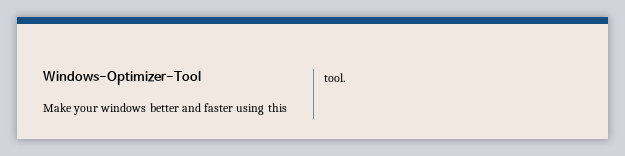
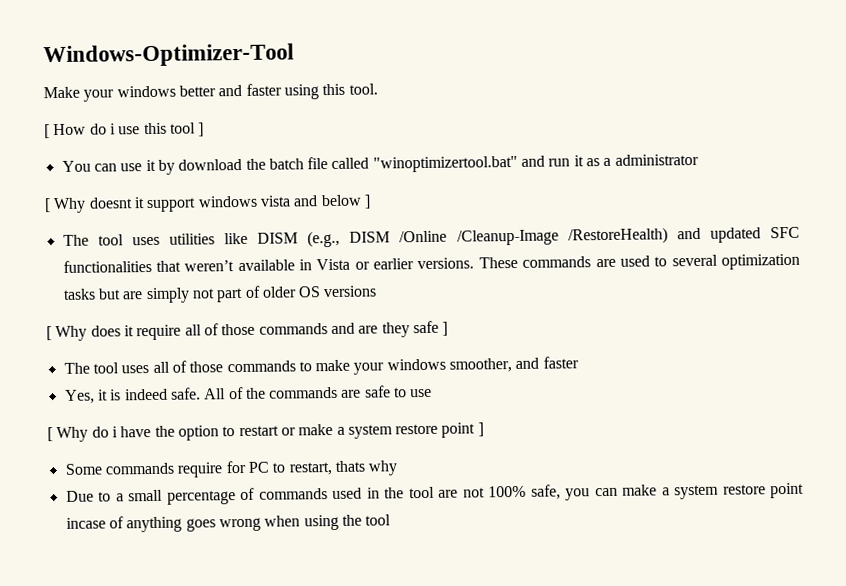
+ [ How do i use this tool ]
+ You can use it by download the batch file called "winoptimizertool.bat" and run it as a administrator
+ [ Why doesnt it support windows vista and below ]
+ The tool uses utilities like DISM (e.g., DISM /Online /Cleanup-Image /RestoreHealth) and updated SFC functionalities that weren’t available in Vista or earlier versions. These commands are used to several optimization tasks but are simply not part of older OS versions
+ [ Why does it require all of those commands and are they safe ]
+ The tool uses all of those commands to make your windows smoother, and faster
+ Yes, it is indeed safe. All of the commands are safe to use
+ [ Why do i have the option to restart or make a system restore point ]
+ Some commands require for PC to restart, thats why
+ Due to a small percentage of commands used in the tool are not 100% safe, you can make a system restore point incase of anything goes wrong when using the tool

